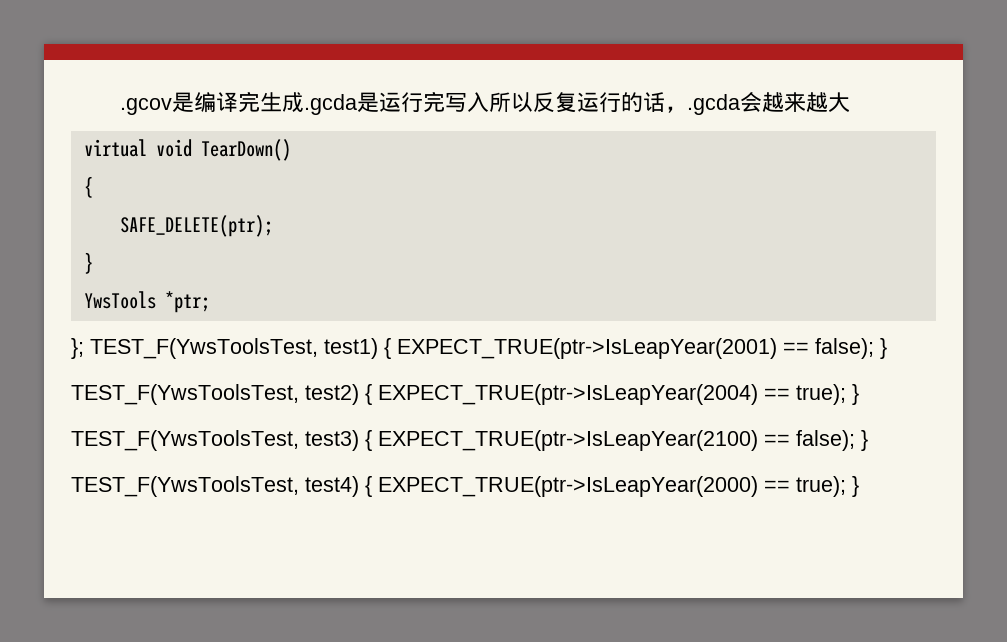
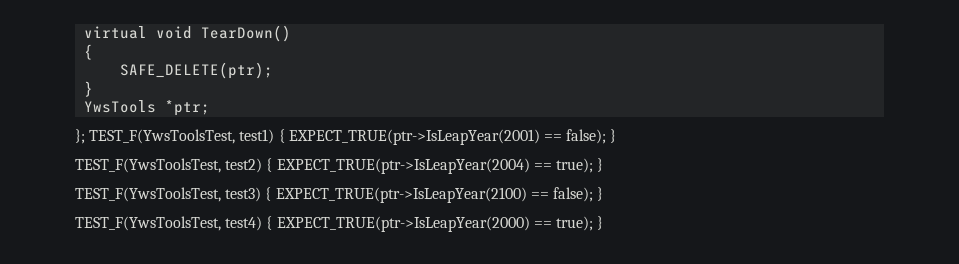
- .gcov是编译完生成.gcda是运行完写入所以反复运行的话，.gcda会越来越大

